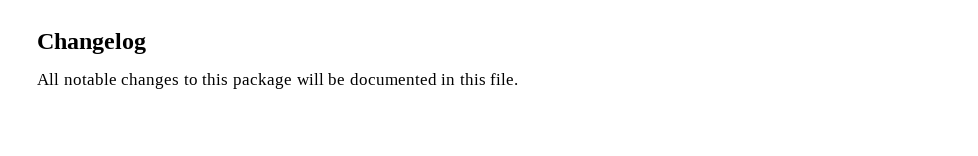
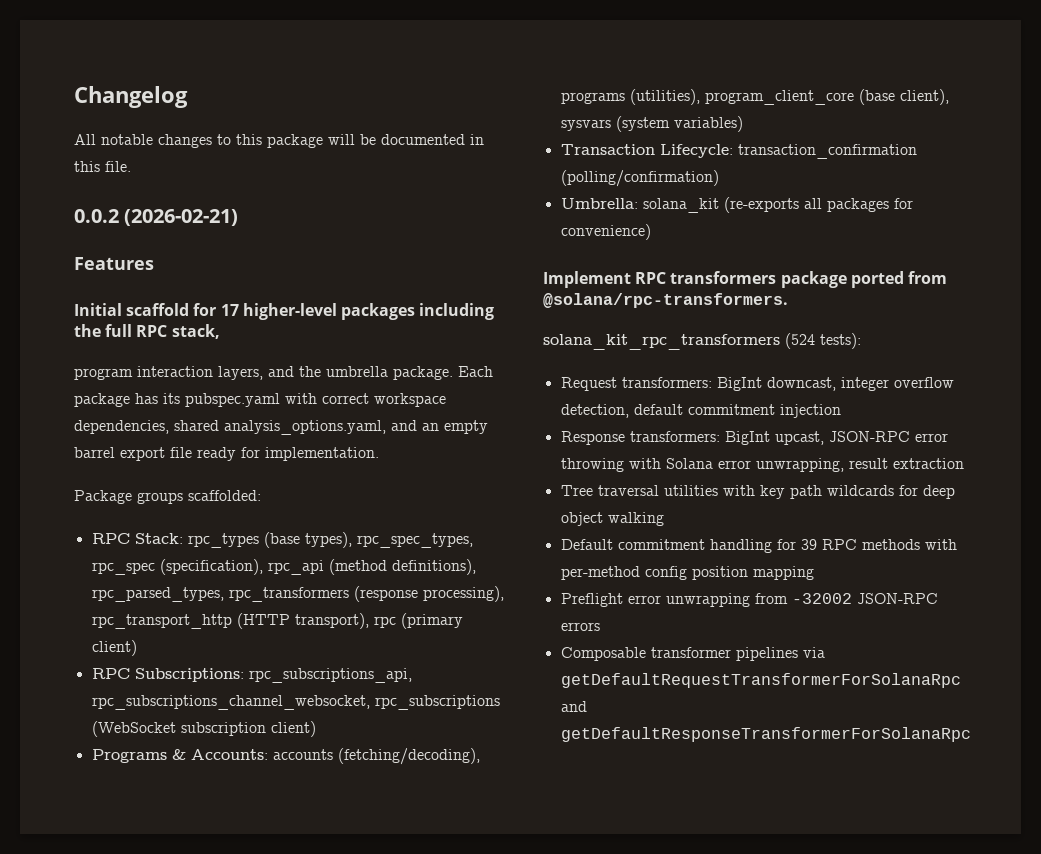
+ 0.0.2 (2026-02-21)
+ Features
+ Initial scaffold for 17 higher-level packages including the full RPC stack,
+ program interaction layers, and the umbrella package. Each package has its pubspec.yaml with correct workspace dependencies, shared analysis_options.yaml, and an empty barrel export file ready for implementation.
+ Package groups scaffolded:
+ RPC Stack: rpc_types (base types), rpc_spec_types, rpc_spec (specification), rpc_api (method definitions), rpc_parsed_types, rpc_transformers (response processing), rpc_transport_http (HTTP transport), rpc (primary client)
+ RPC Subscriptions: rpc_subscriptions_api, rpc_subscriptions_channel_websocket, rpc_subscriptions (WebSocket subscription client)
+ Programs & Accounts: accounts (fetching/decoding), programs (utilities), program_client_core (base client), sysvars (system variables)
+ Transaction Lifecycle: transaction_confirmation (polling/confirmation)
+ Umbrella: solana_kit (re-exports all packages for convenience)
+ Implement RPC transformers package ported from @solana/rpc-transformers.
+ solana_kit_rpc_transformers (524 tests):
+ Request transformers: BigInt downcast, integer overflow detection, default commitment injection
+ Response transformers: BigInt upcast, JSON-RPC error throwing with Solana error unwrapping, result extraction
+ Tree traversal utilities with key path wildcards for deep object walking
+ Default commitment handling for 39 RPC methods with per-method config position mapping
+ Preflight error unwrapping from -32002 JSON-RPC errors
+ Composable transformer pipelines via getDefaultRequestTransformerForSolanaRpc and getDefaultResponseTransformerForSolanaRpc

